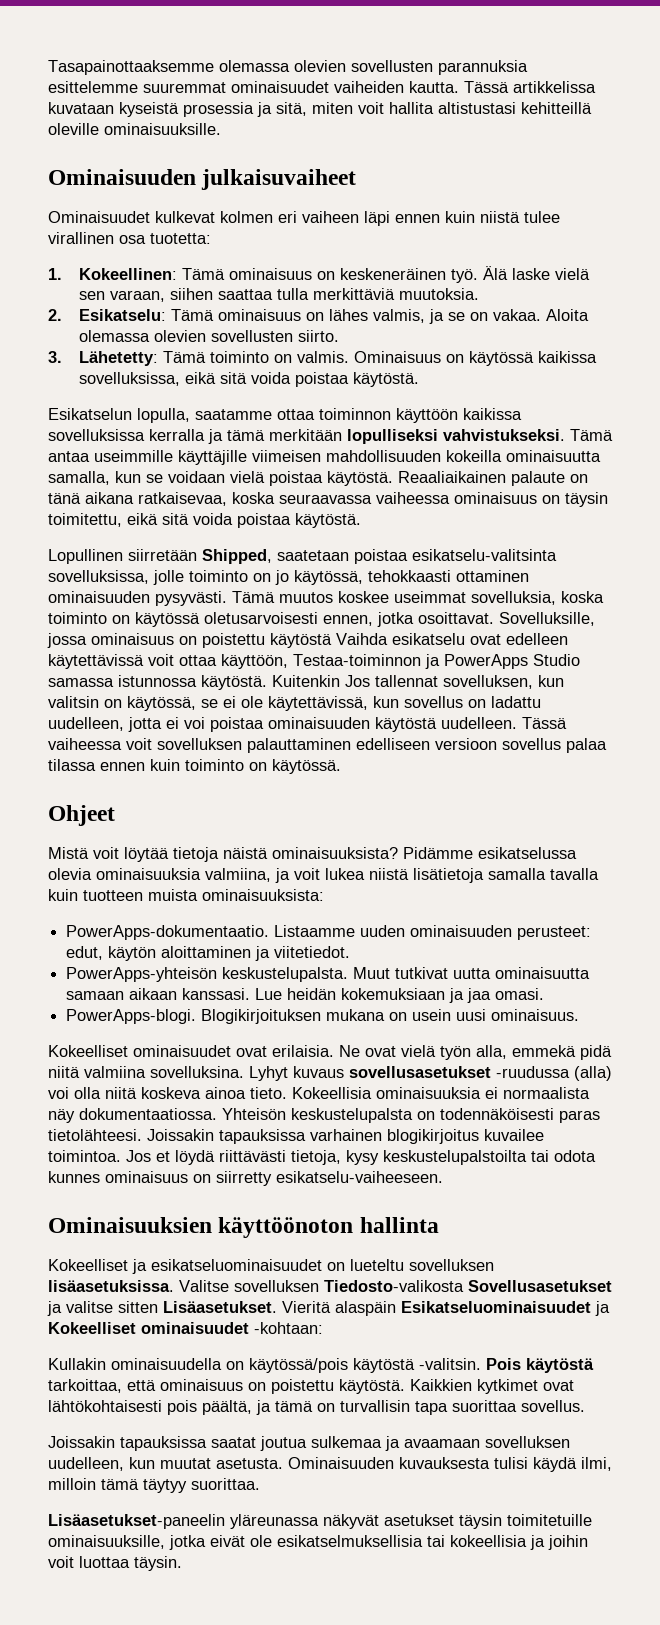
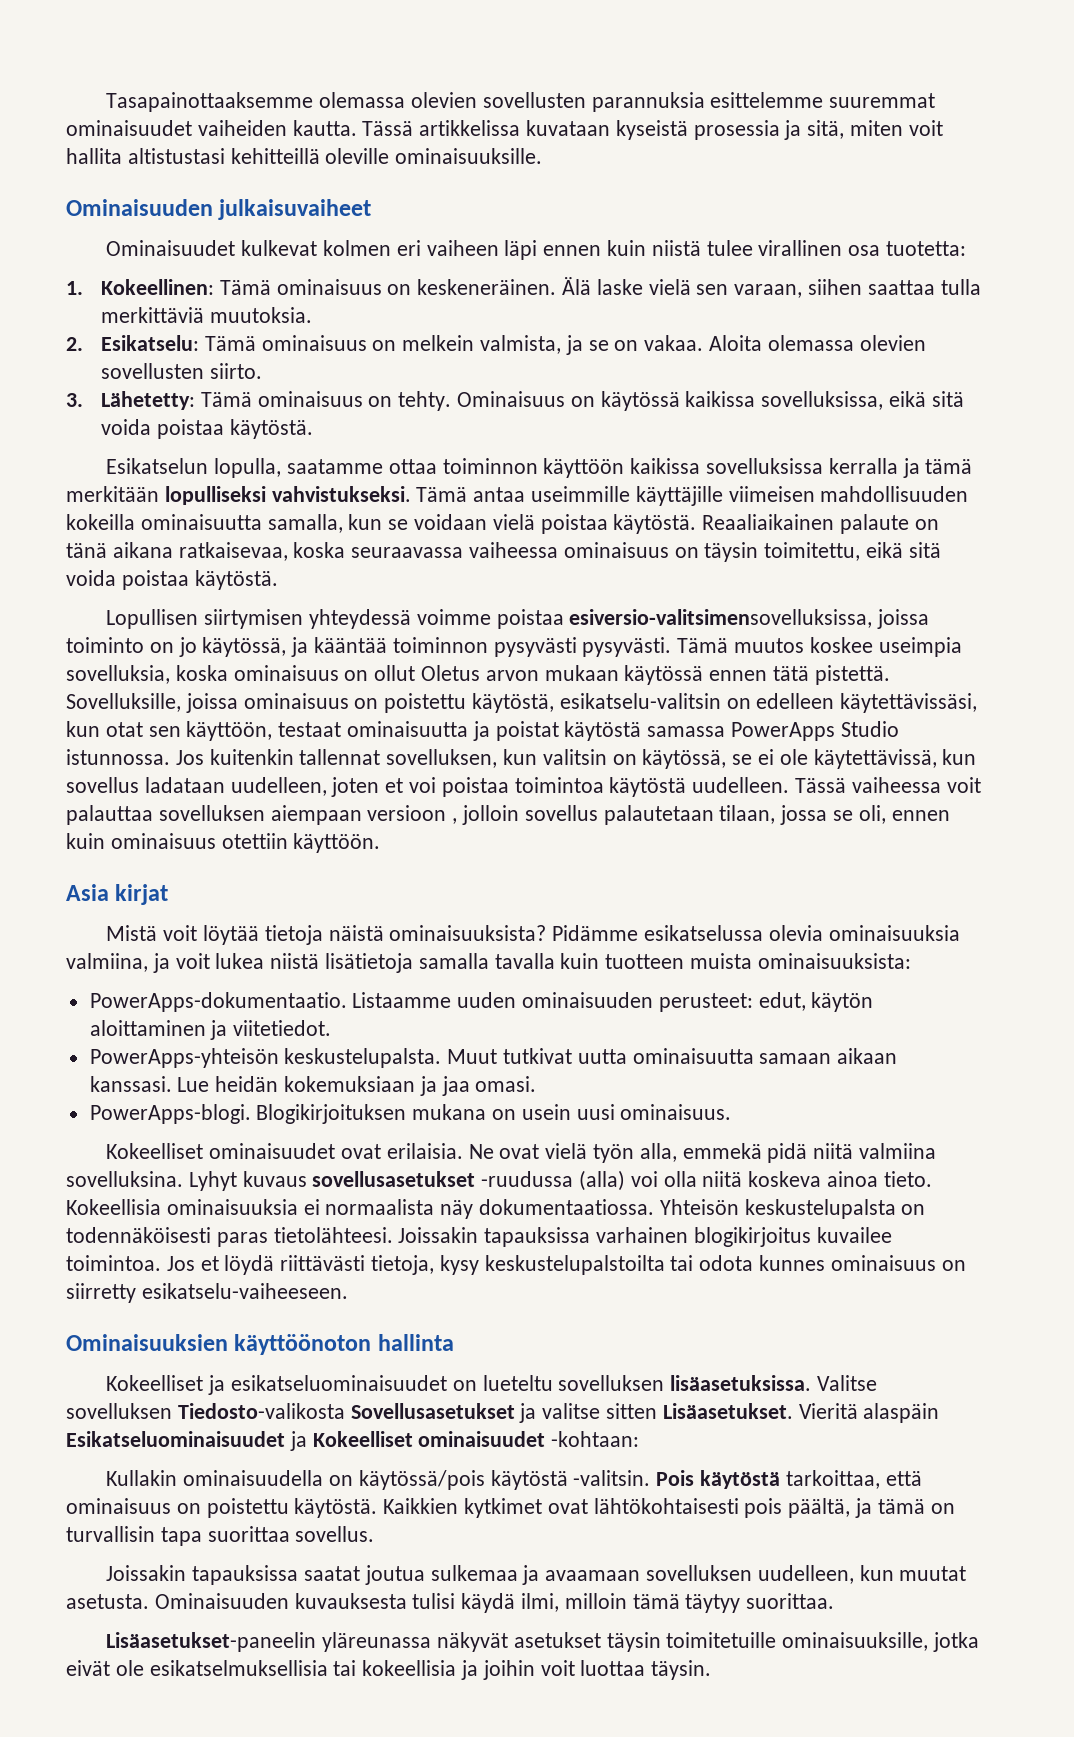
- 1. Kokeellinen: Tämä ominaisuus on keskeneräinen työ.
+ 1. Kokeellinen: Tämä ominaisuus on keskeneräinen.
- 2. Esikatselu: Tämä ominaisuus on lähes valmis, ja se on vakaa.
+ 2. Esikatselu: Tämä ominaisuus on melkein valmista, ja se on vakaa.
- 3. Lähetetty: Tämä toiminto on valmis.
+ 3. Lähetetty: Tämä ominaisuus on tehty.
- Lopullinen siirretään Shipped, saatetaan poistaa esikatselu-valitsinta sovelluksissa, jolle toiminto on jo käytössä, tehokkaasti ottaminen ominaisuuden pysyvästi.
+ Lopullisen siirtymisen yhteydessä voimme poistaa esiversio-valitsimensovelluksissa, joissa toiminto on jo käytössä, ja kääntää toiminnon pysyvästi pysyvästi.
- Tämä muutos koskee useimmat sovelluksia, koska toiminto on käytössä oletusarvoisesti ennen, jotka osoittavat. Sovelluksille, jossa ominaisuus on poistettu käytöstä Vaihda esikatselu ovat edelleen käytettävissä voit ottaa käyttöön, Testaa-toiminnon ja PowerApps Studio samassa istunnossa käytöstä. Kuitenkin Jos tallennat sovelluksen, kun valitsin on käytössä, se ei ole käytettävissä, kun sovellus on ladattu uudelleen, jotta ei voi poistaa ominaisuuden käytöstä uudelleen.
+ Tämä muutos koskee useimpia sovelluksia, koska ominaisuus on ollut Oletus arvon mukaan käytössä ennen tätä pistettä. Sovelluksille, joissa ominaisuus on poistettu käytöstä, esikatselu-valitsin on edelleen käytettävissäsi, kun otat sen käyttöön, testaat ominaisuutta ja poistat käytöstä samassa PowerApps Studio istunnossa. Jos kuitenkin tallennat sovelluksen, kun valitsin on käytössä, se ei ole käytettävissä, kun sovellus ladataan uudelleen, joten et voi poistaa toimintoa käytöstä uudelleen.
- Tässä vaiheessa voit sovelluksen palauttaminen edelliseen versioon sovellus palaa tilassa ennen kuin toiminto on käytössä.
- Ohjeet
+ Tässä vaiheessa voit palauttaa sovelluksen aiempaan versioon , jolloin sovellus palautetaan tilaan, jossa se oli, ennen kuin ominaisuus otettiin käyttöön.
+ Asia kirjat

